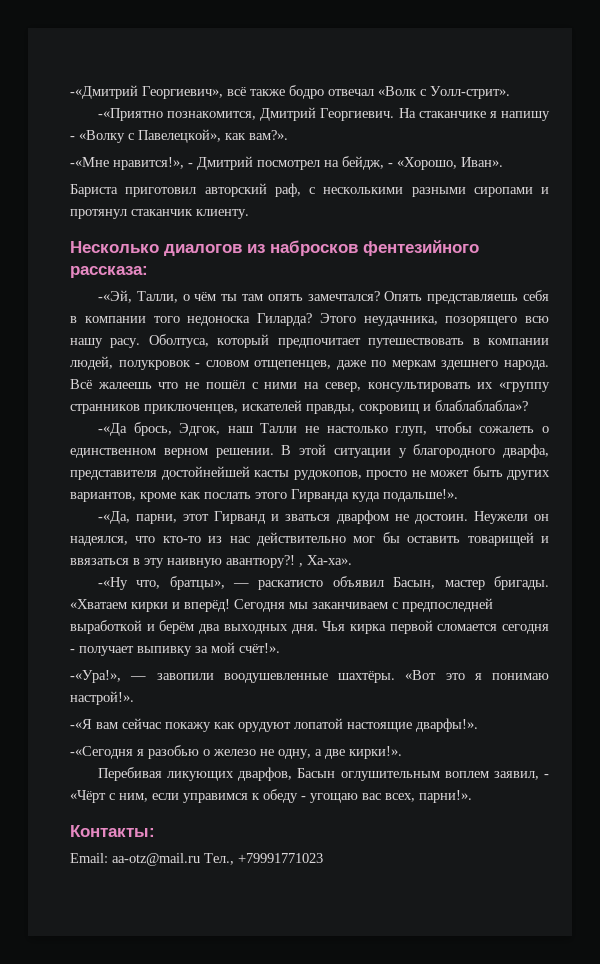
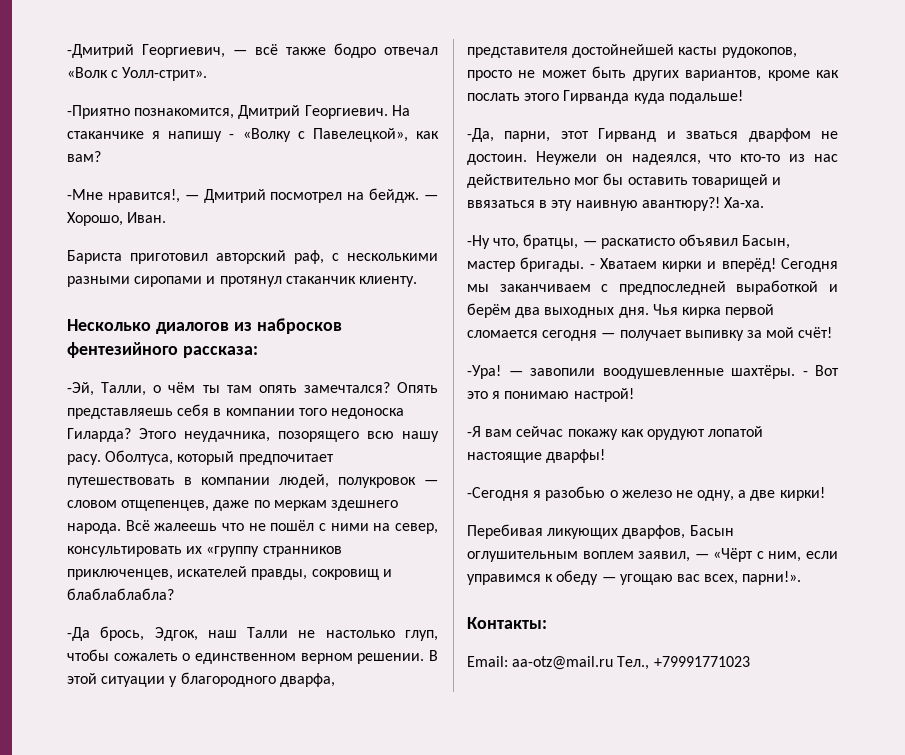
- -«Дмитрий Георгиевич», всё также бодро отвечал «Волк с Уолл-стрит».
+ -Дмитрий Георгиевич, — всё также бодро отвечал «Волк с Уолл-стрит».
- -«Приятно познакомится, Дмитрий Георгиевич.
+ -Приятно познакомится, Дмитрий Георгиевич.
- На стаканчике я напишу - «Волку с Павелецкой», как вам?».
- -«Мне нравится!», - Дмитрий посмотрел на бейдж, - «Хорошо, Иван».
+ На стаканчике я напишу - «Волку с Павелецкой», как вам?
+ -Мне нравится!, — Дмитрий посмотрел на бейдж. — Хорошо, Иван.
- -«Эй, Талли, о чём ты там опять замечтался?
+ -Эй, Талли, о чём ты там опять замечтался?
- Оболтуса, который предпочитает путешествовать в компании людей, полукровок - словом отщепенцев, даже по меркам здешнего народа.
+ Оболтуса, который предпочитает путешествовать в компании людей, полукровок — словом отщепенцев, даже по меркам здешнего народа.
- Всё жалеешь что не пошёл с ними на север, консультировать их «группу странников приключенцев, искателей правды, сокровищ и блаблаблабла»?
- -«Да брось, Эдгок, наш Талли не настолько глуп, чтобы сожалеть о единственном верном решении.
+ Всё жалеешь что не пошёл с ними на север, консультировать их «группу странников приключенцев, искателей правды, сокровищ и блаблаблабла?
+ -Да брось, Эдгок, наш Талли не настолько глуп, чтобы сожалеть о единственном верном решении.
- В этой ситуации у благородного дварфа, представителя достойнейшей касты рудокопов, просто не может быть других вариантов, кроме как послать этого Гирванда куда подальше!».
- -«Да, парни, этот Гирванд и зваться дварфом не достоин.
+ В этой ситуации у благородного дварфа, представителя достойнейшей касты рудокопов, просто не может быть других вариантов, кроме как послать этого Гирванда куда подальше!
+ -Да, парни, этот Гирванд и зваться дварфом не достоин.
- Неужели он надеялся, что кто-то из нас действительно мог бы оставить товарищей и ввязаться в эту наивную авантюру?! , Ха-ха».
- -«Ну что, братцы», — раскатисто объявил Басын, мастер бригады.
+ Неужели он надеялся, что кто-то из нас действительно мог бы оставить товарищей и ввязаться в эту наивную авантюру?! Ха-ха.
+ -Ну что, братцы, — раскатисто объявил Басын, мастер бригады.
- «Хватаем кирки и вперёд!
+ - Хватаем кирки и вперёд!
- Чья кирка первой сломается сегодня - получает выпивку за мой счёт!».
- -«Ура!», — завопили воодушевленные шахтёры.
+ Чья кирка первой сломается сегодня — получает выпивку за мой счёт!
+ -Ура! — завопили воодушевленные шахтёры.
- «Вот это я понимаю настрой!».
- -«Я вам сейчас покажу как орудуют лопатой настоящие дварфы!».
- -«Сегодня я разобью о железо не одну, а две кирки!».
+ - Вот это я понимаю настрой!
+ -Я вам сейчас покажу как орудуют лопатой настоящие дварфы!
+ -Сегодня я разобью о железо не одну, а две кирки!
- Перебивая ликующих дварфов, Басын оглушительным воплем заявил, - «Чёрт с ним, если управимся к обеду - угощаю вас всех, парни!».
+ Перебивая ликующих дварфов, Басын оглушительным воплем заявил, — «Чёрт с ним, если управимся к обеду — угощаю вас всех, парни!».

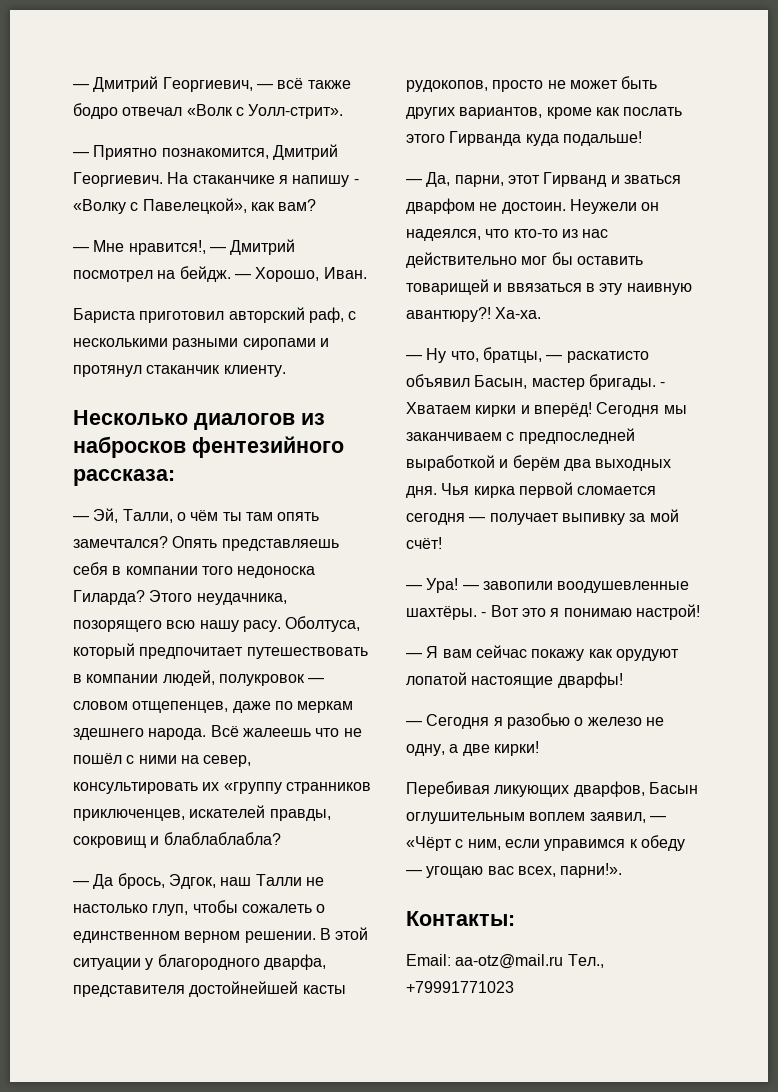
- -Дмитрий Георгиевич, — всё также бодро отвечал «Волк с Уолл-стрит».
+ — Дмитрий Георгиевич, — всё также бодро отвечал «Волк с Уолл-стрит».
- -Приятно познакомится, Дмитрий Георгиевич.
+ — Приятно познакомится, Дмитрий Георгиевич.
- -Мне нравится!, — Дмитрий посмотрел на бейдж.
+ — Мне нравится!, — Дмитрий посмотрел на бейдж.
- -Эй, Талли, о чём ты там опять замечтался?
+ — Эй, Талли, о чём ты там опять замечтался?
- -Да брось, Эдгок, наш Талли не настолько глуп, чтобы сожалеть о единственном верном решении.
+ — Да брось, Эдгок, наш Талли не настолько глуп, чтобы сожалеть о единственном верном решении.
- -Да, парни, этот Гирванд и зваться дварфом не достоин.
+ — Да, парни, этот Гирванд и зваться дварфом не достоин.
- -Ну что, братцы, — раскатисто объявил Басын, мастер бригады.
+ — Ну что, братцы, — раскатисто объявил Басын, мастер бригады.
- -Ура!
+ — Ура!
- -Я вам сейчас покажу как орудуют лопатой настоящие дварфы!
+ — Я вам сейчас покажу как орудуют лопатой настоящие дварфы!
- -Сегодня я разобью о железо не одну, а две кирки!
+ — Сегодня я разобью о железо не одну, а две кирки!

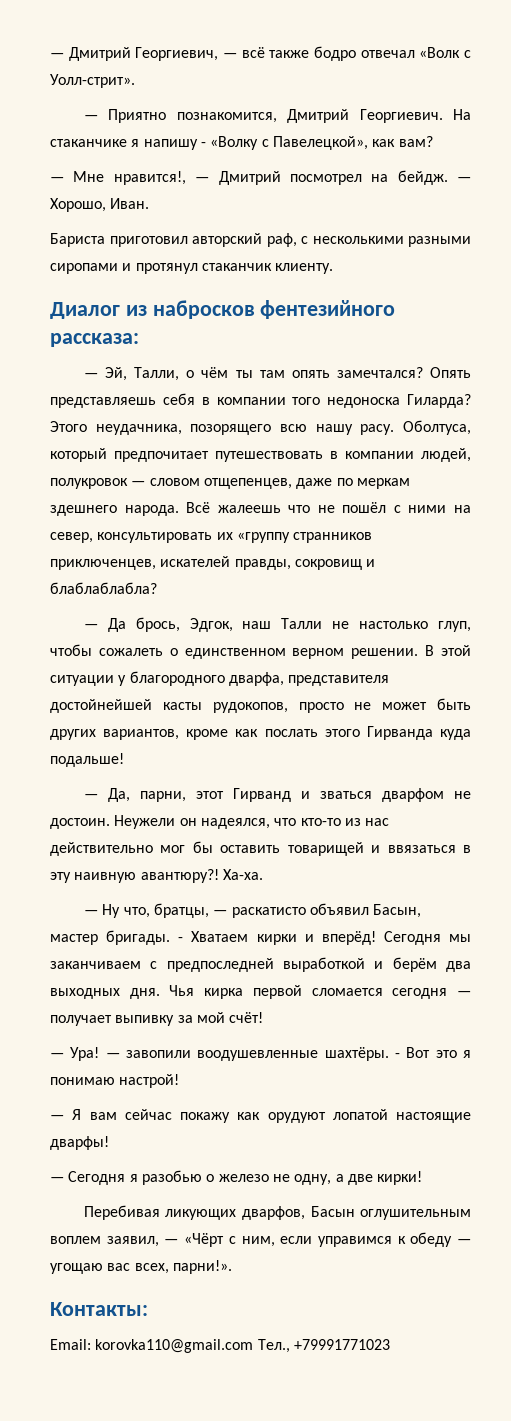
- Несколько диалогов из набросков фентезийного рассказа:
+ Диалог из набросков фентезийного рассказа:
- Email: aa-otz@mail.ru Тел., +79991771023
+ Email: korovka110@gmail.com Тел., +79991771023

